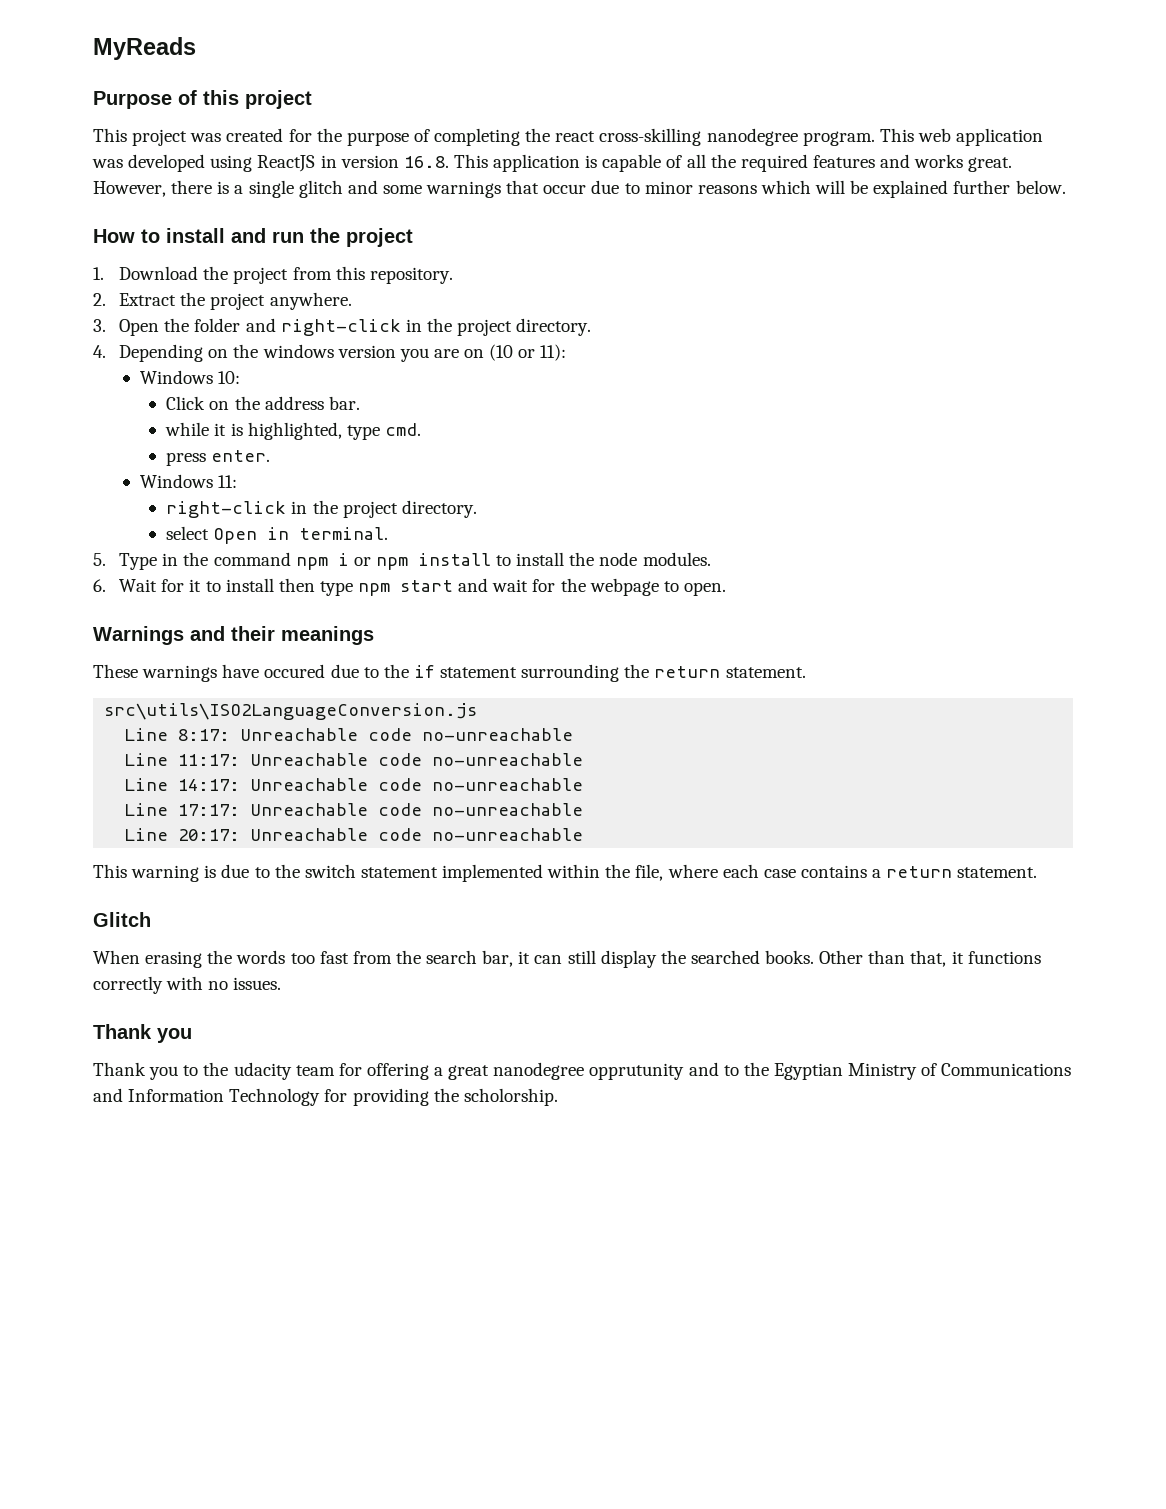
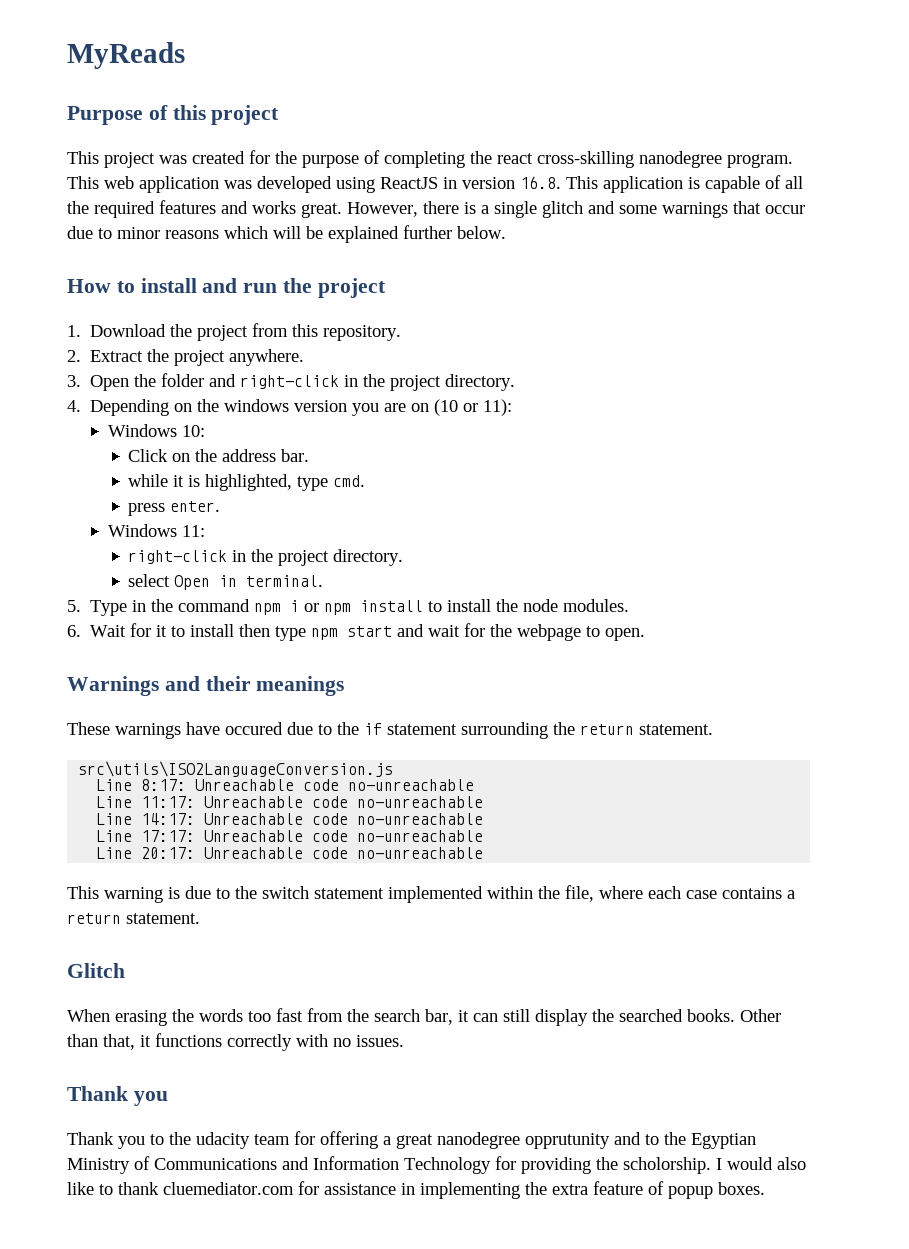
+ I would also like to thank cluemediator.com for assistance in implementing the extra feature of popup boxes.

